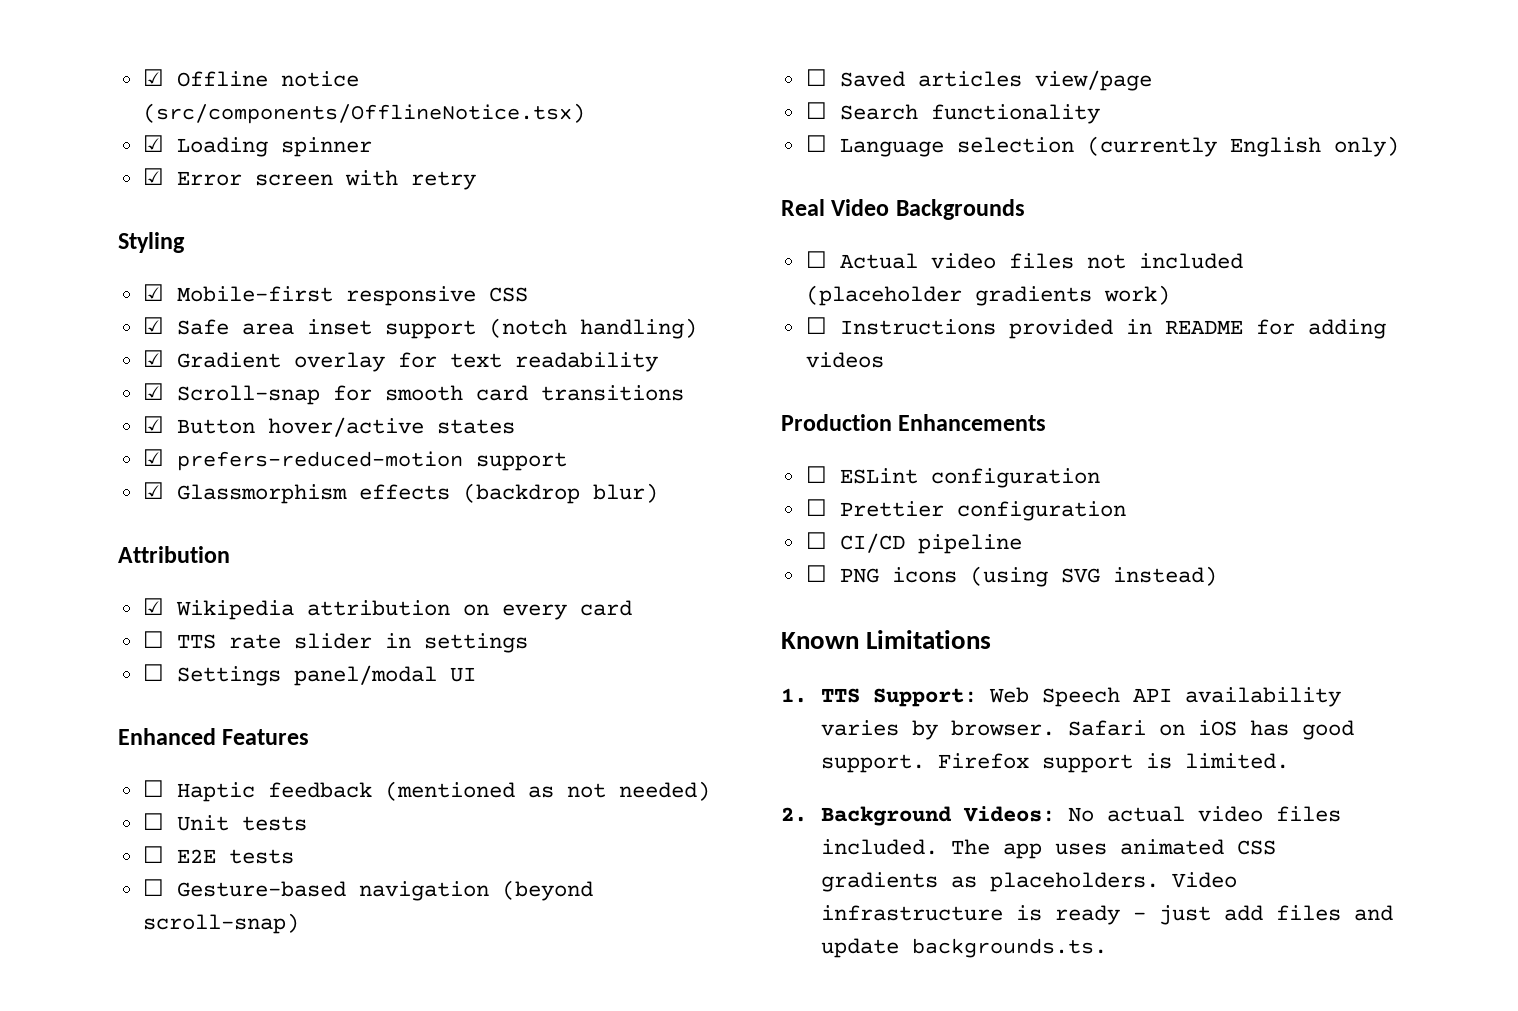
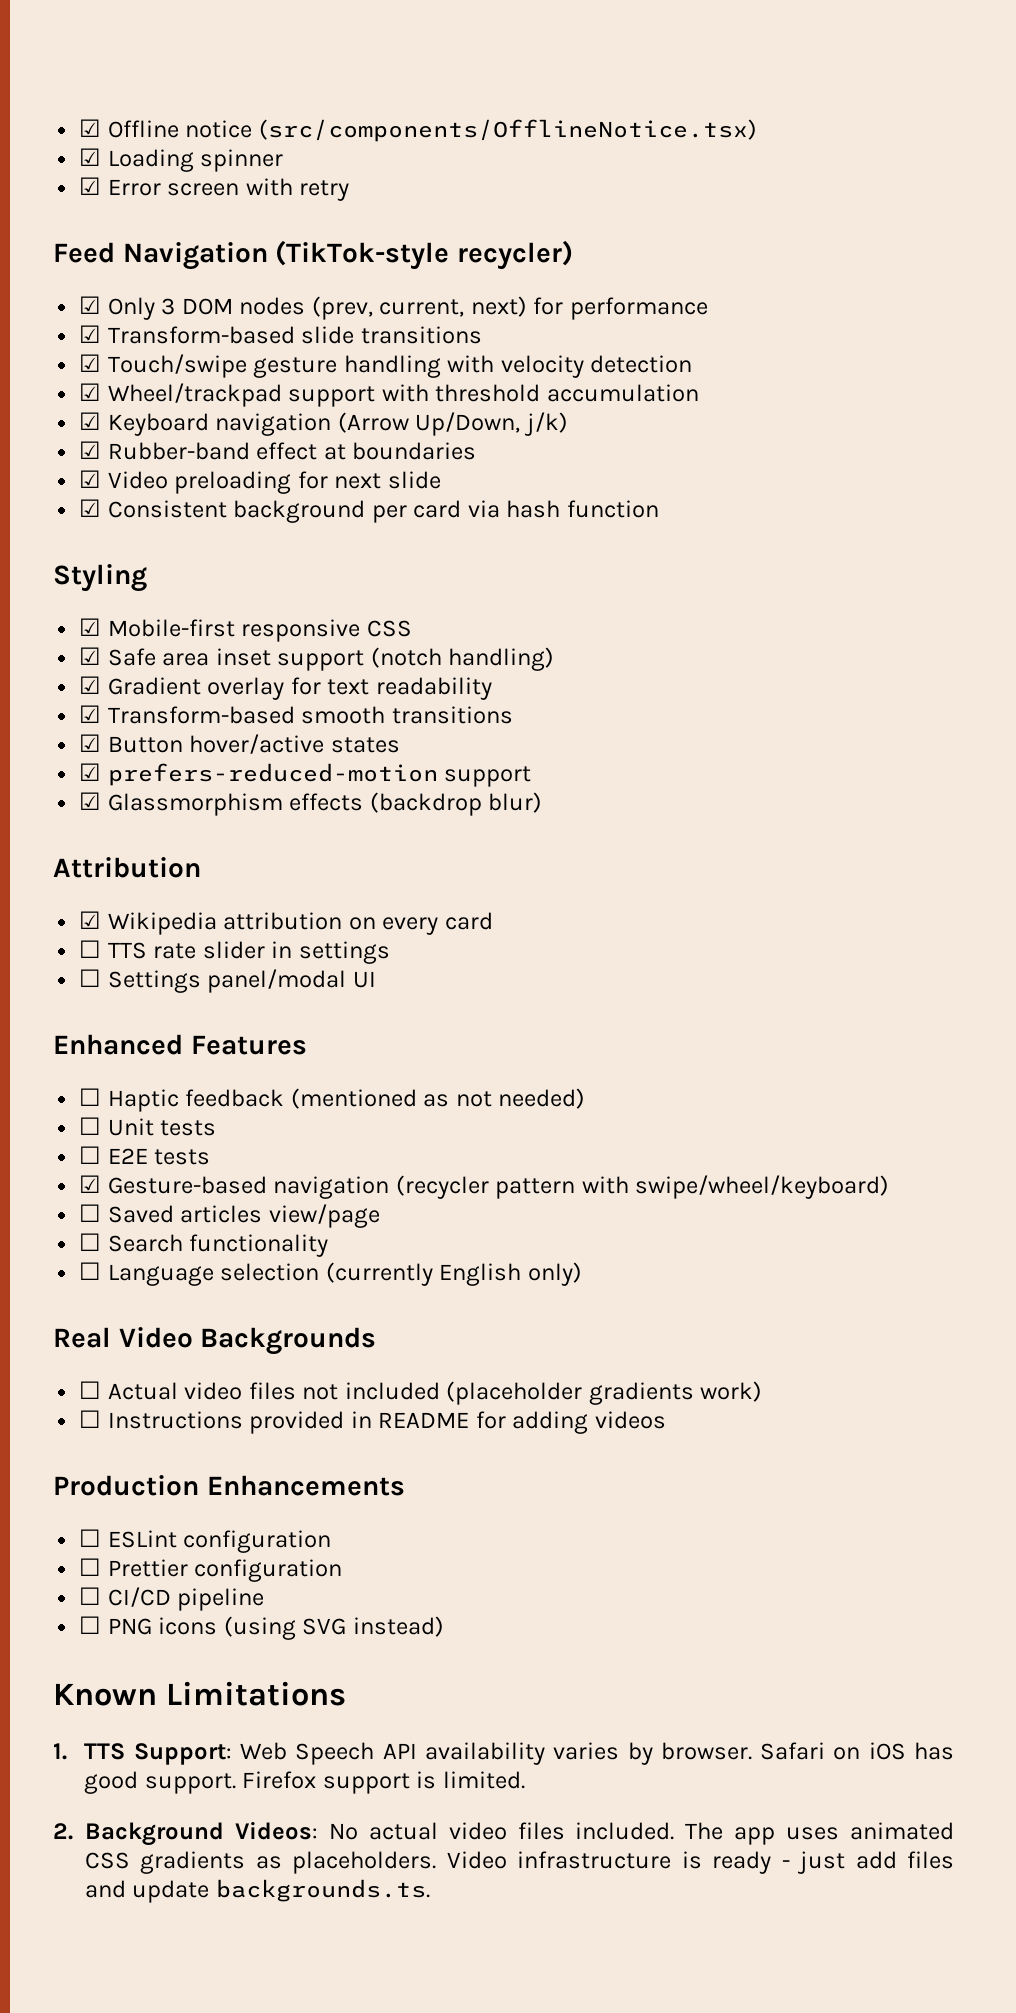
+ Feed Navigation (TikTok-style recycler)
+ ☑ Only 3 DOM nodes (prev, current, next) for performance
+ ☑ Transform-based slide transitions
+ ☑ Touch/swipe gesture handling with velocity detection
+ ☑ Wheel/trackpad support with threshold accumulation
+ ☑ Keyboard navigation (Arrow Up/Down, j/k)
+ ☑ Rubber-band effect at boundaries
+ ☑ Video preloading for next slide
+ ☑ Consistent background per card via hash function
- ☑ Scroll-snap for smooth card transitions
+ ☑ Transform-based smooth transitions
- ☐ Gesture-based navigation (beyond scroll-snap)
+ ☑ Gesture-based navigation (recycler pattern with swipe/wheel/keyboard)

